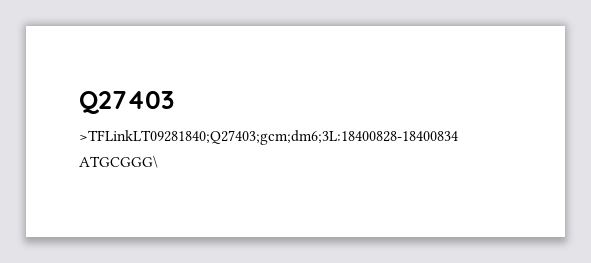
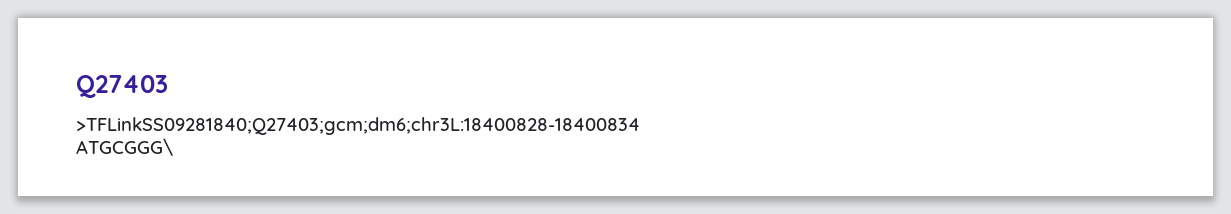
- >TFLinkLT09281840;Q27403;gcm;dm6;3L:18400828-18400834
+ >TFLinkSS09281840;Q27403;gcm;dm6;chr3L:18400828-18400834

